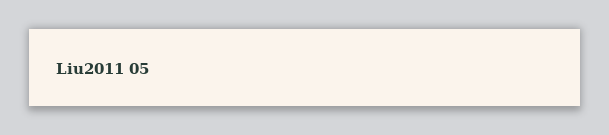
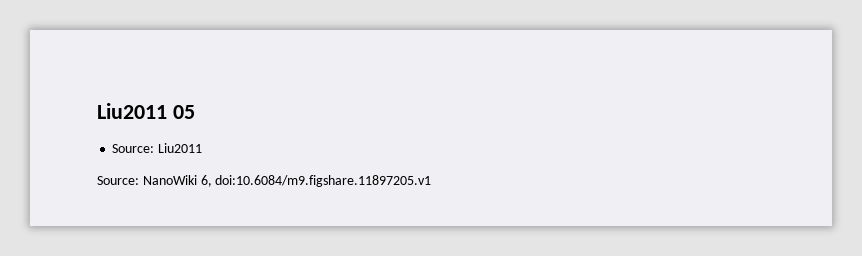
+ Source: Liu2011
+ Source: NanoWiki 6, doi:10.6084/m9.figshare.11897205.v1

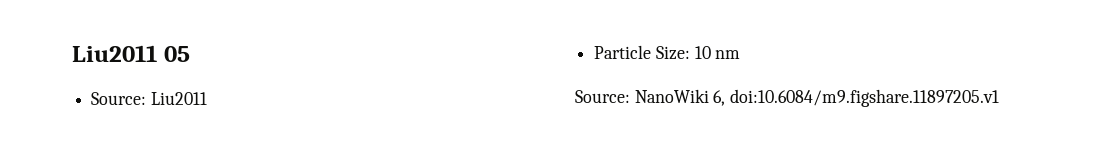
+ Particle Size: 10 nm

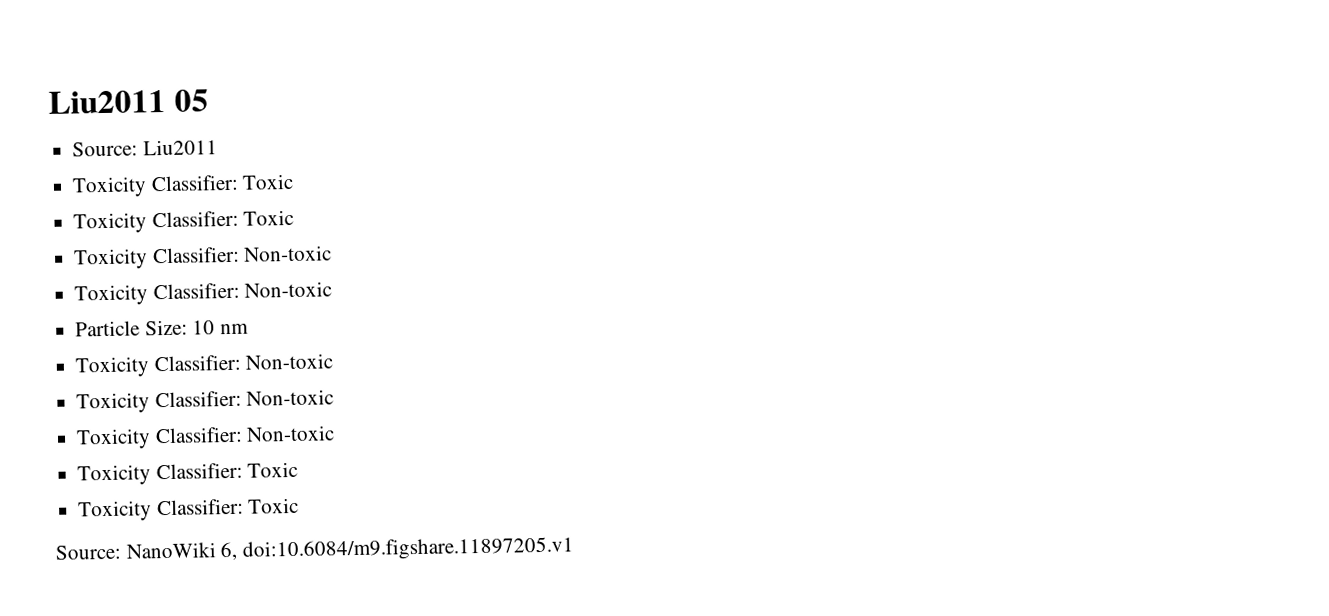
  Source: Liu2011
+ Toxicity Classifier: Toxic
+ Toxicity Classifier: Toxic
+ Toxicity Classifier: Non-toxic
+ Toxicity Classifier: Non-toxic
  Particle Size: 10 nm
+ Toxicity Classifier: Non-toxic
+ Toxicity Classifier: Non-toxic
+ Toxicity Classifier: Non-toxic
+ Toxicity Classifier: Toxic
+ Toxicity Classifier: Toxic

